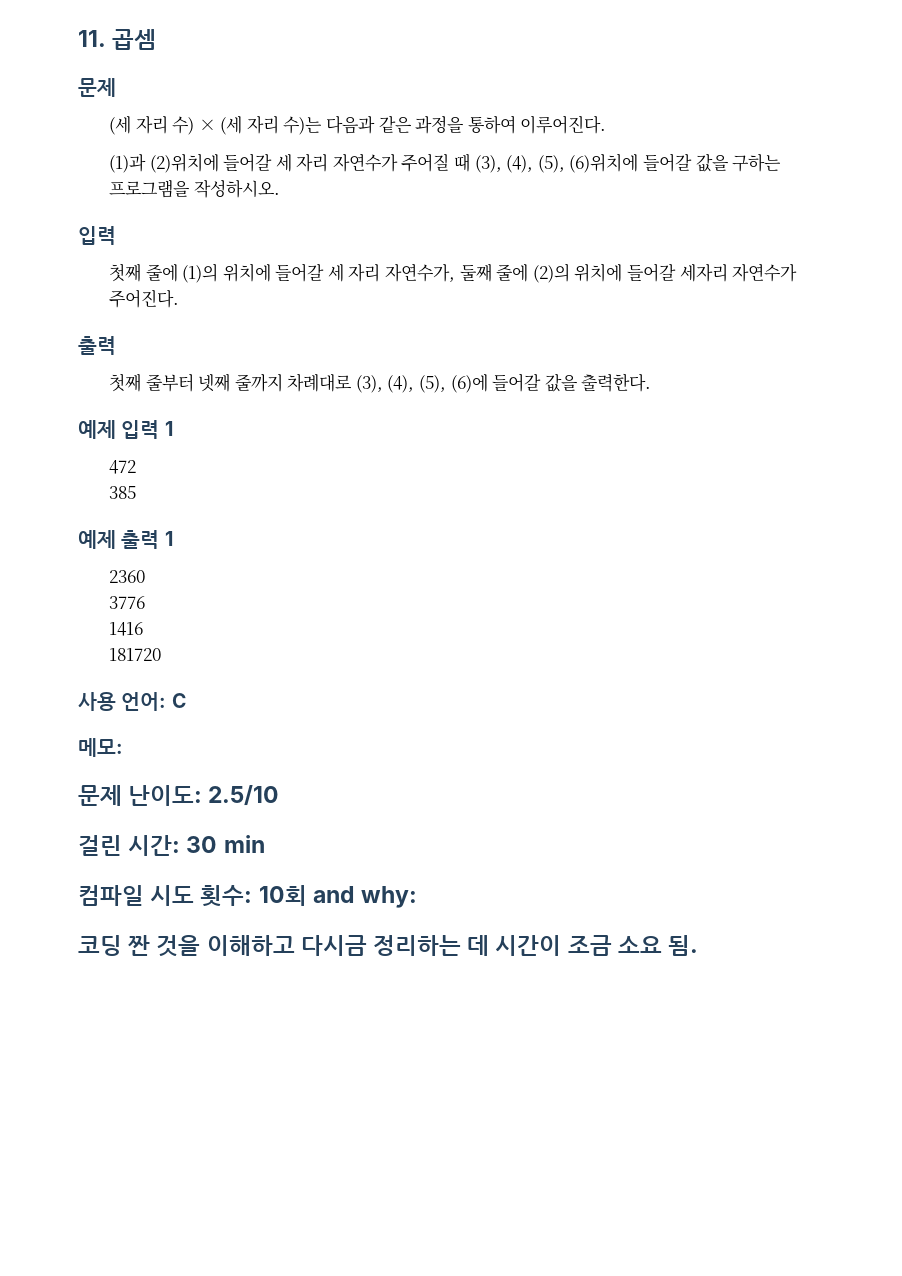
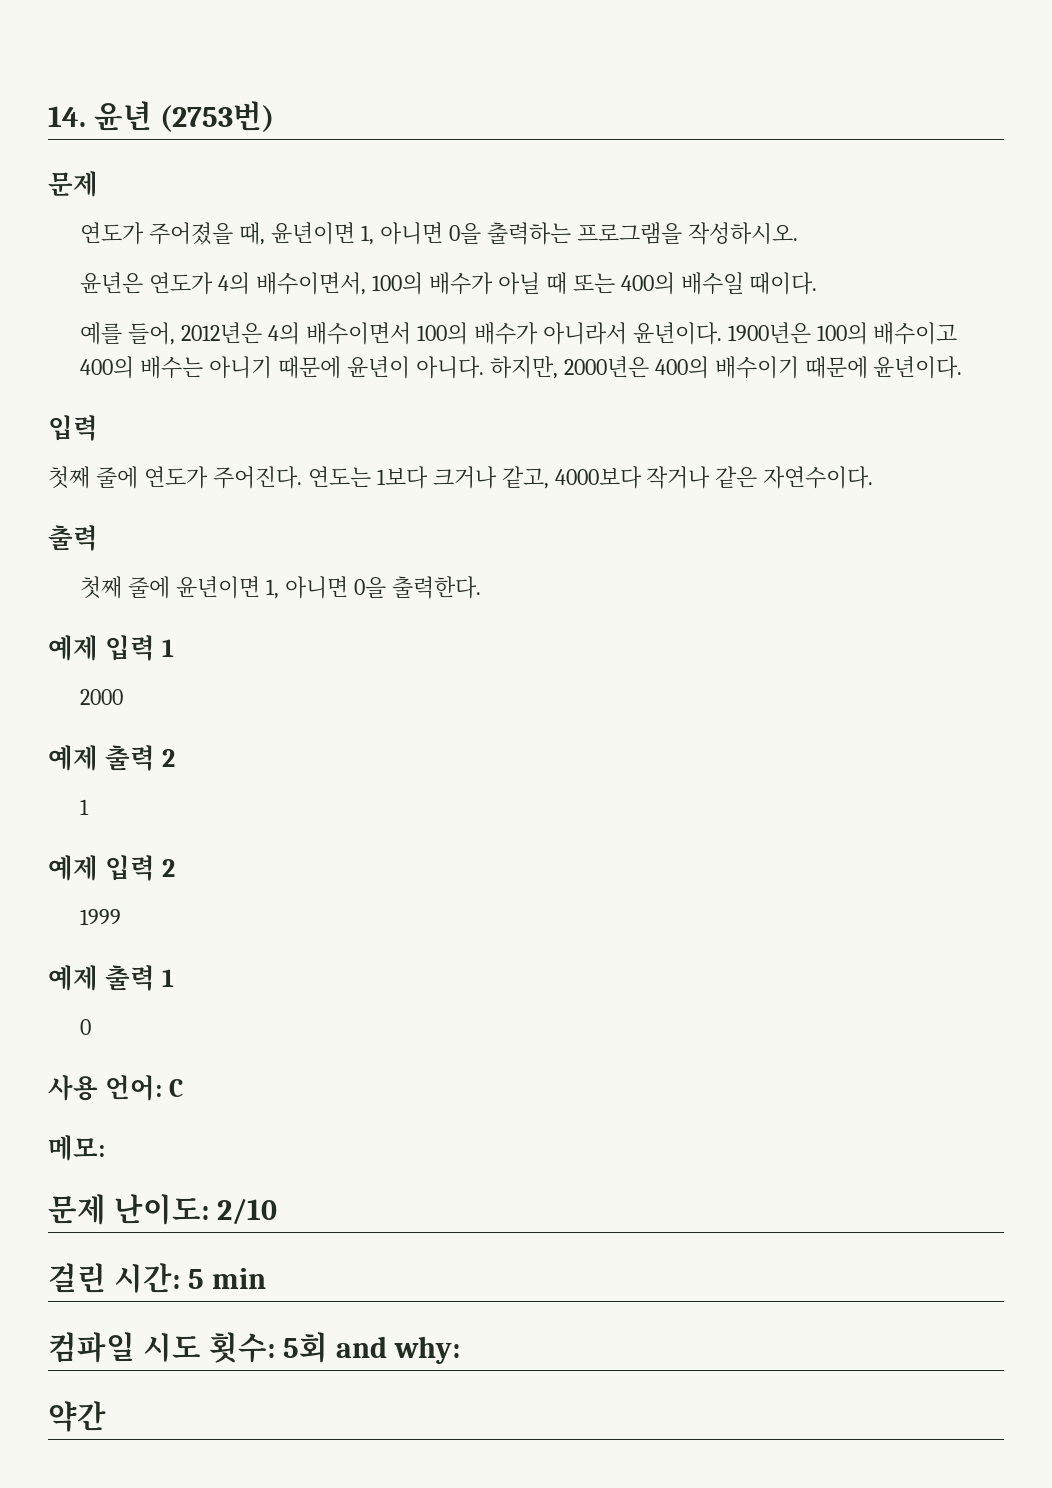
- 11. 곱셈
+ 14. 윤년 (2753번)
  문제
- (세 자리 수) × (세 자리 수)는 다음과 같은 과정을 통하여 이루어진다.
- (1)과 (2)위치에 들어갈 세 자리 자연수가 주어질 때 (3), (4), (5), (6)위치에 들어갈 값을 구하는 프로그램을 작성하시오.
+ 연도가 주어졌을 때, 윤년이면 1, 아니면 0을 출력하는 프로그램을 작성하시오.
+ 윤년은 연도가 4의 배수이면서, 100의 배수가 아닐 때 또는 400의 배수일 때이다.
+ 예를 들어, 2012년은 4의 배수이면서 100의 배수가 아니라서 윤년이다. 1900년은 100의 배수이고 400의 배수는 아니기 때문에 윤년이 아니다. 하지만, 2000년은 400의 배수이기 때문에 윤년이다.
  입력
- 첫째 줄에 (1)의 위치에 들어갈 세 자리 자연수가, 둘째 줄에 (2)의 위치에 들어갈 세자리 자연수가 주어진다.
+ 첫째 줄에 연도가 주어진다. 연도는 1보다 크거나 같고, 4000보다 작거나 같은 자연수이다.
  출력
- 첫째 줄부터 넷째 줄까지 차례대로 (3), (4), (5), (6)에 들어갈 값을 출력한다.
+ 첫째 줄에 윤년이면 1, 아니면 0을 출력한다.
  예제 입력 1
- 472
- 385
+ 2000
+ 예제 출력 2
+ 1
+ 예제 입력 2
+ 1999
- 2360
- 3776
- 1416
- 181720
+ 0
- 문제 난이도: 2.5/10
+ 문제 난이도: 2/10
- 걸린 시간: 30 min
+ 걸린 시간: 5 min
- 컴파일 시도 횟수: 10회 and why:
+ 컴파일 시도 횟수: 5회 and why:
- 코딩 짠 것을 이해하고 다시금 정리하는 데 시간이 조금 소요 됨.
+ 약간

